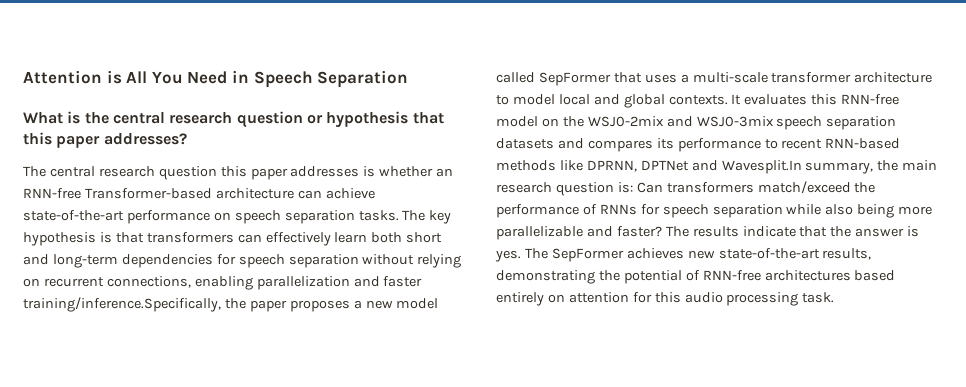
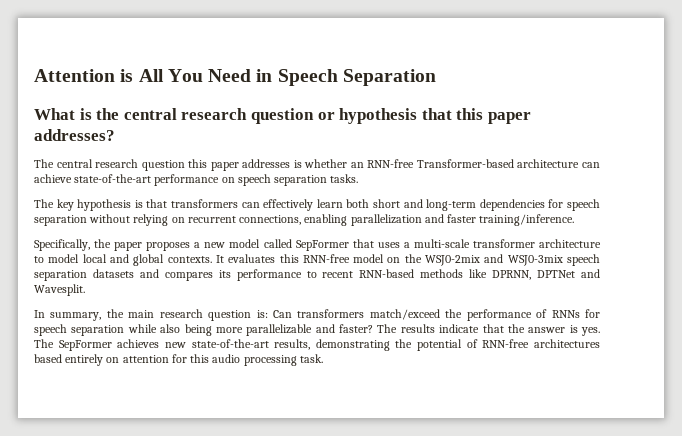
- The central research question this paper addresses is whether an RNN-free Transformer-based architecture can achieve state-of-the-art performance on speech separation tasks. The key hypothesis is that transformers can effectively learn both short and long-term dependencies for speech separation without relying on recurrent connections, enabling parallelization and faster training/inference.Specifically, the paper proposes a new model called SepFormer that uses a multi-scale transformer architecture to model local and global contexts.
+ The central research question this paper addresses is whether an RNN-free Transformer-based architecture can achieve state-of-the-art performance on speech separation tasks.
+ The key hypothesis is that transformers can effectively learn both short and long-term dependencies for speech separation without relying on recurrent connections, enabling parallelization and faster training/inference.
+ Specifically, the paper proposes a new model called SepFormer that uses a multi-scale transformer architecture to model local and global contexts.
- It evaluates this RNN-free model on the WSJ0-2mix and WSJ0-3mix speech separation datasets and compares its performance to recent RNN-based methods like DPRNN, DPTNet and Wavesplit.In summary, the main research question is: Can transformers match/exceed the performance of RNNs for speech separation while also being more parallelizable and faster?
+ It evaluates this RNN-free model on the WSJ0-2mix and WSJ0-3mix speech separation datasets and compares its performance to recent RNN-based methods like DPRNN, DPTNet and Wavesplit.
+ In summary, the main research question is: Can transformers match/exceed the performance of RNNs for speech separation while also being more parallelizable and faster?

